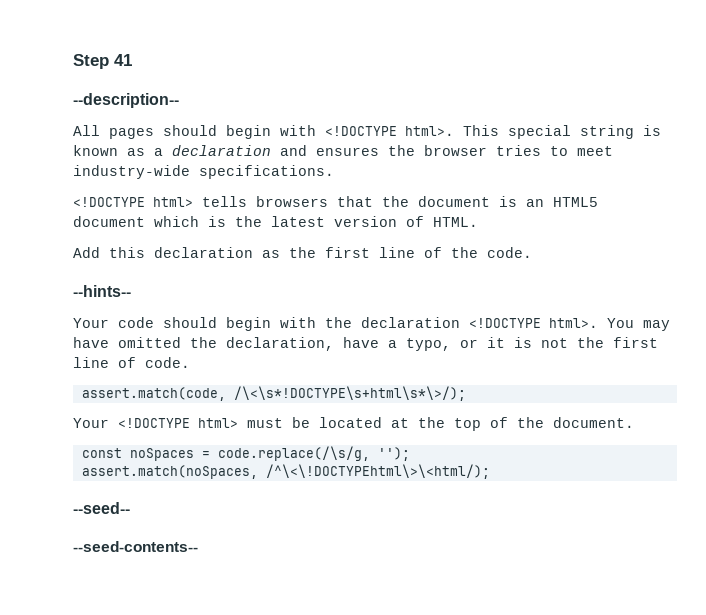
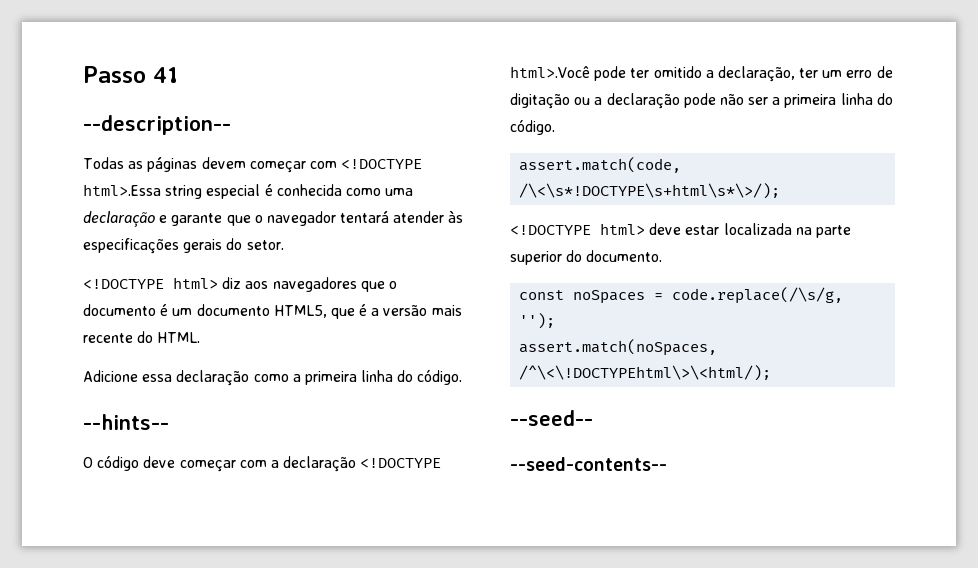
- Step 41
+ Passo 41
- All pages should begin with <!DOCTYPE html>. This special string is known as a declaration and ensures the browser tries to meet industry-wide specifications.
- <!DOCTYPE html> tells browsers that the document is an HTML5 document which is the latest version of HTML.
- Add this declaration as the first line of the code.
+ Todas as páginas devem começar com <!DOCTYPE html>.Essa string especial é conhecida como uma declaração e garante que o navegador tentará atender às especificações gerais do setor.
+ <!DOCTYPE html> diz aos navegadores que o documento é um documento HTML5, que é a versão mais recente do HTML.
+ Adicione essa declaração como a primeira linha do código.
  --hints--
- Your code should begin with the declaration <!DOCTYPE html>. You may have omitted the declaration, have a typo, or it is not the first line of code.
+ O código deve começar com a declaração <!DOCTYPE html>.Você pode ter omitido a declaração, ter um erro de digitação ou a declaração pode não ser a primeira linha do código.
- Your <!DOCTYPE html> must be located at the top of the document.
+ <!DOCTYPE html> deve estar localizada na parte superior do documento.

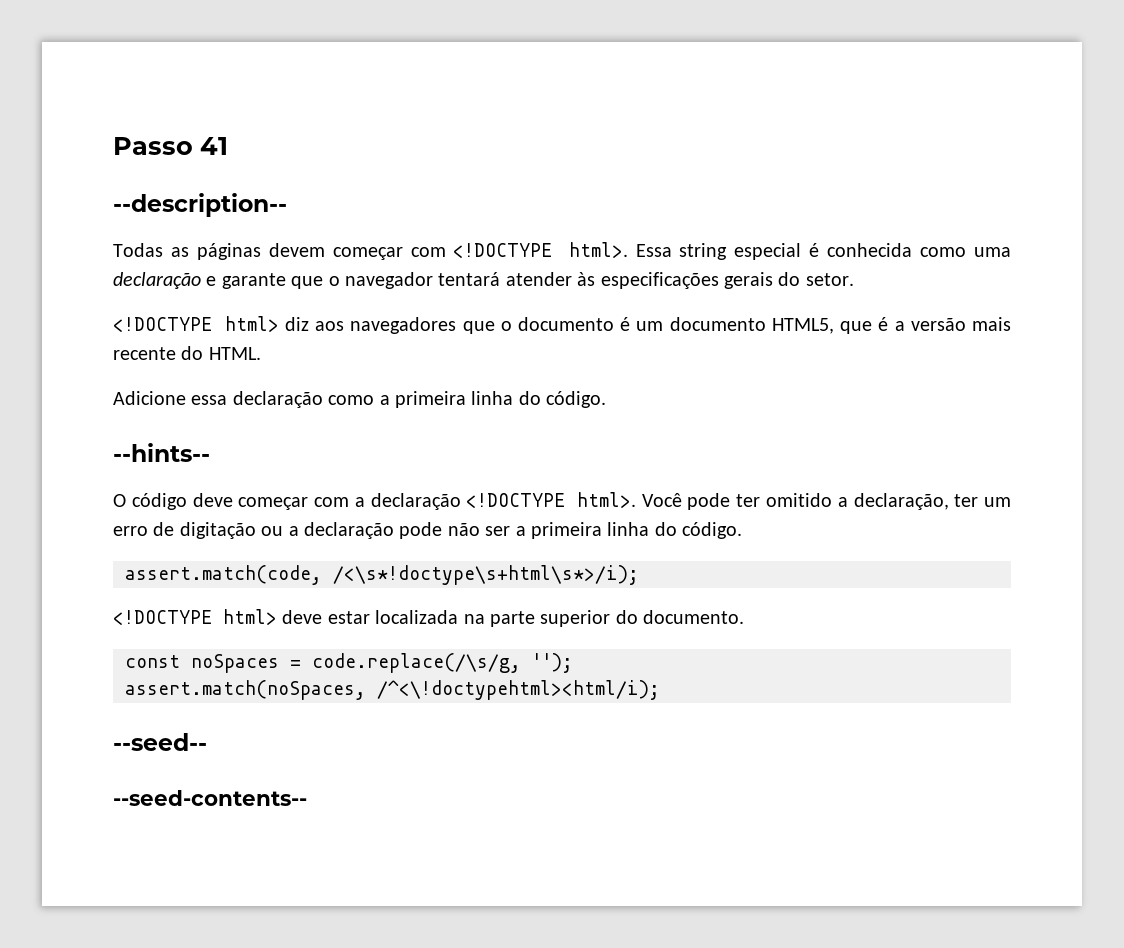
- Todas as páginas devem começar com <!DOCTYPE html>.Essa string especial é conhecida como uma declaração e garante que o navegador tentará atender às especificações gerais do setor.
+ Todas as páginas devem começar com <!DOCTYPE html>. Essa string especial é conhecida como uma declaração e garante que o navegador tentará atender às especificações gerais do setor.
- O código deve começar com a declaração <!DOCTYPE html>.Você pode ter omitido a declaração, ter um erro de digitação ou a declaração pode não ser a primeira linha do código.
+ O código deve começar com a declaração <!DOCTYPE html>. Você pode ter omitido a declaração, ter um erro de digitação ou a declaração pode não ser a primeira linha do código.
- assert.match(code, /\<\s*!DOCTYPE\s+html\s*\>/);
+ assert.match(code, /<\s*!doctype\s+html\s*>/i);
- assert.match(noSpaces, /^\<\!DOCTYPEhtml\>\<html/);
+ assert.match(noSpaces, /^<\!doctypehtml><html/i);

